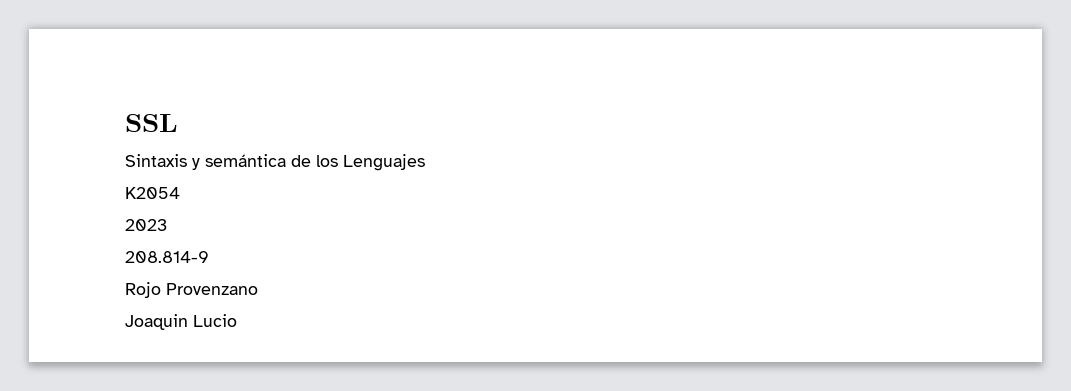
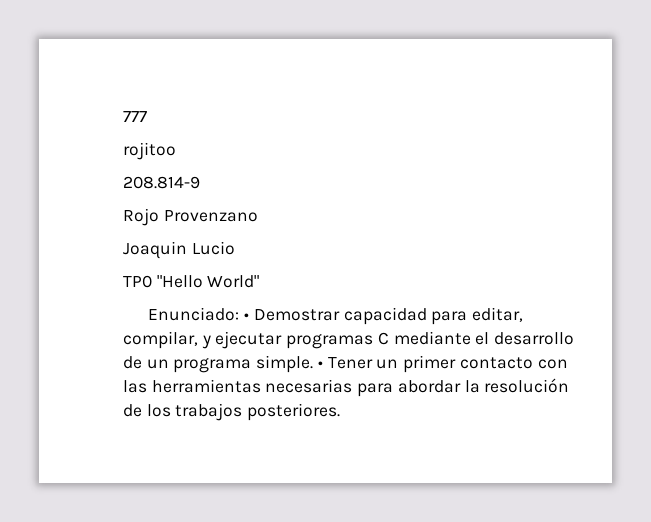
- SSL
- Sintaxis y semántica de los Lenguajes
- K2054
- 2023
+ 777
+ rojitoo
+ TP0 "Hello World"
+ Enunciado: • Demostrar capacidad para editar, compilar, y ejecutar programas C mediante el desarrollo de un programa simple. • Tener un primer contacto con las herramientas necesarias para abordar la resolución de los trabajos posteriores.

